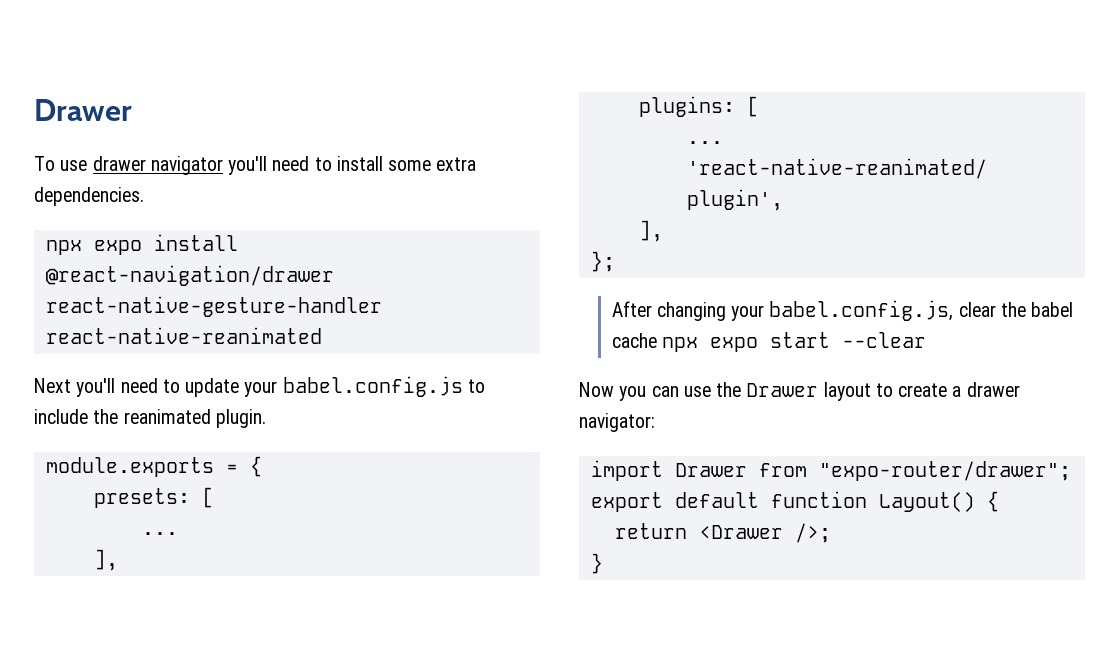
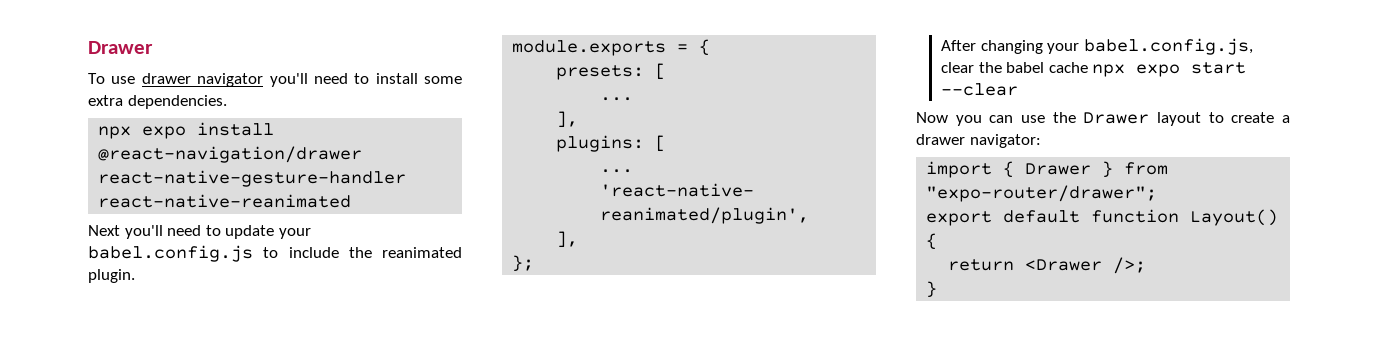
- import Drawer from "expo-router/drawer";
+ import { Drawer } from "expo-router/drawer";

